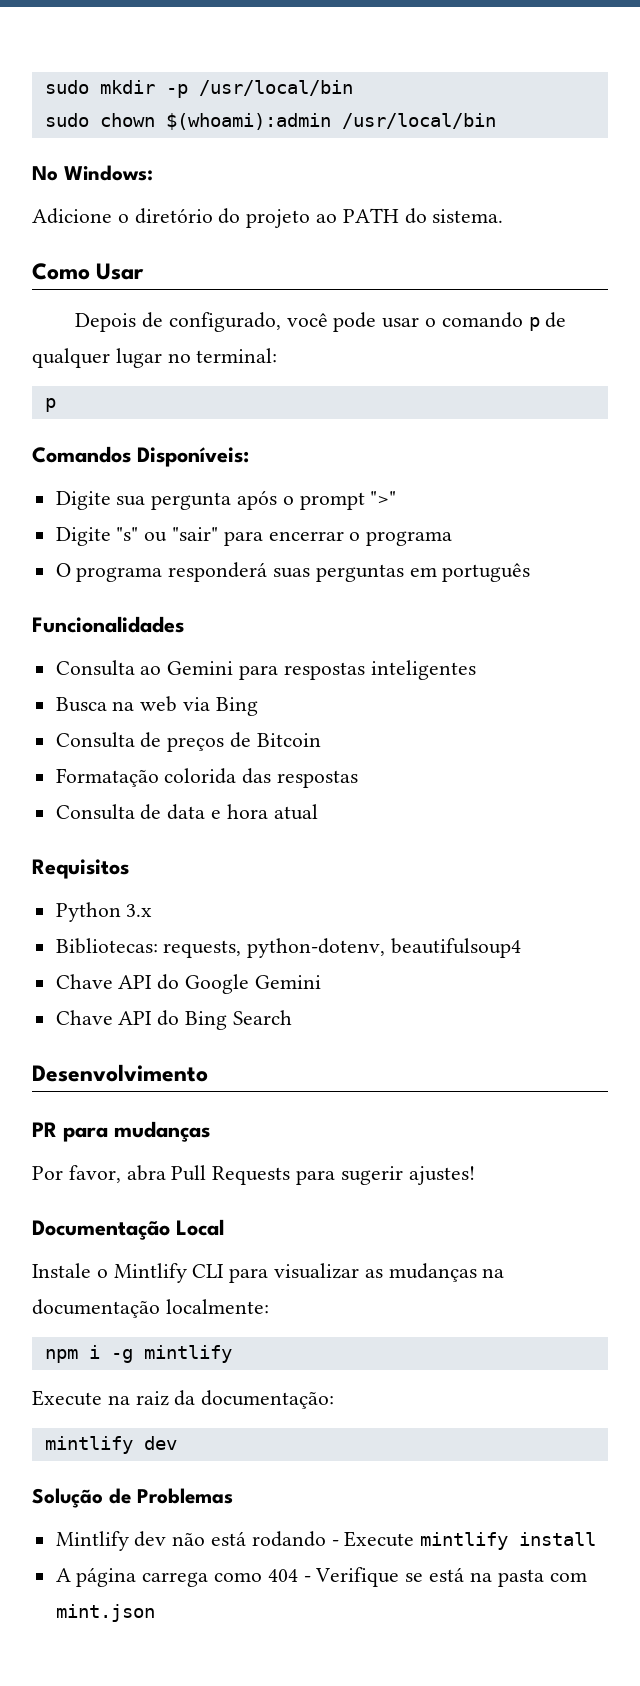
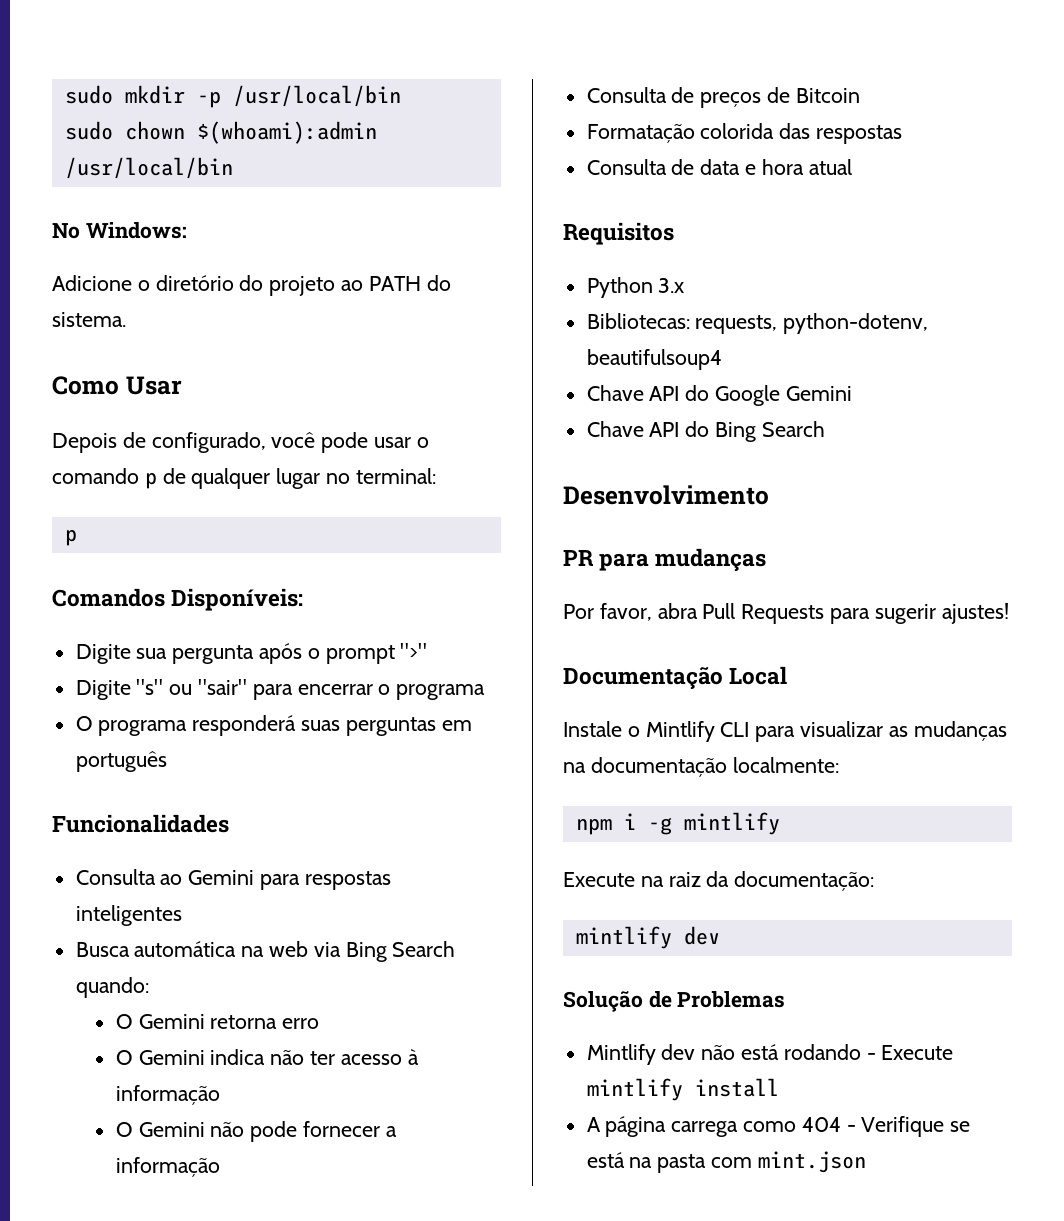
- Busca na web via Bing
+ Busca automática na web via Bing Search quando:
+ O Gemini retorna erro
+ O Gemini indica não ter acesso à informação
+ O Gemini não pode fornecer a informação

